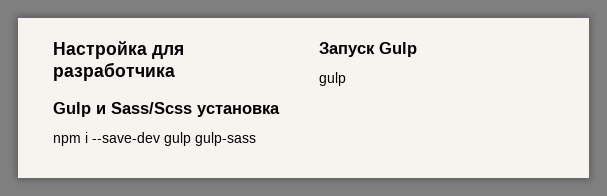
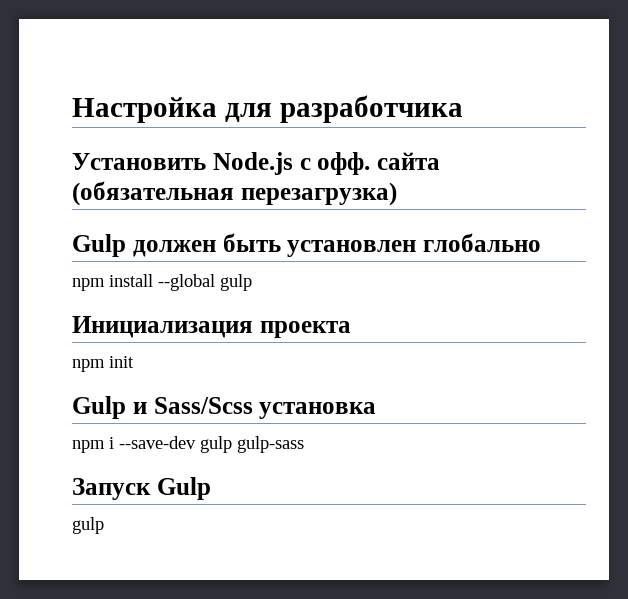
+ Установить Node.js c офф. сайта (обязательная перезагрузка)
+ Gulp должен быть установлен глобально
+ npm install --global gulp
+ Инициализация проекта
+ npm init

